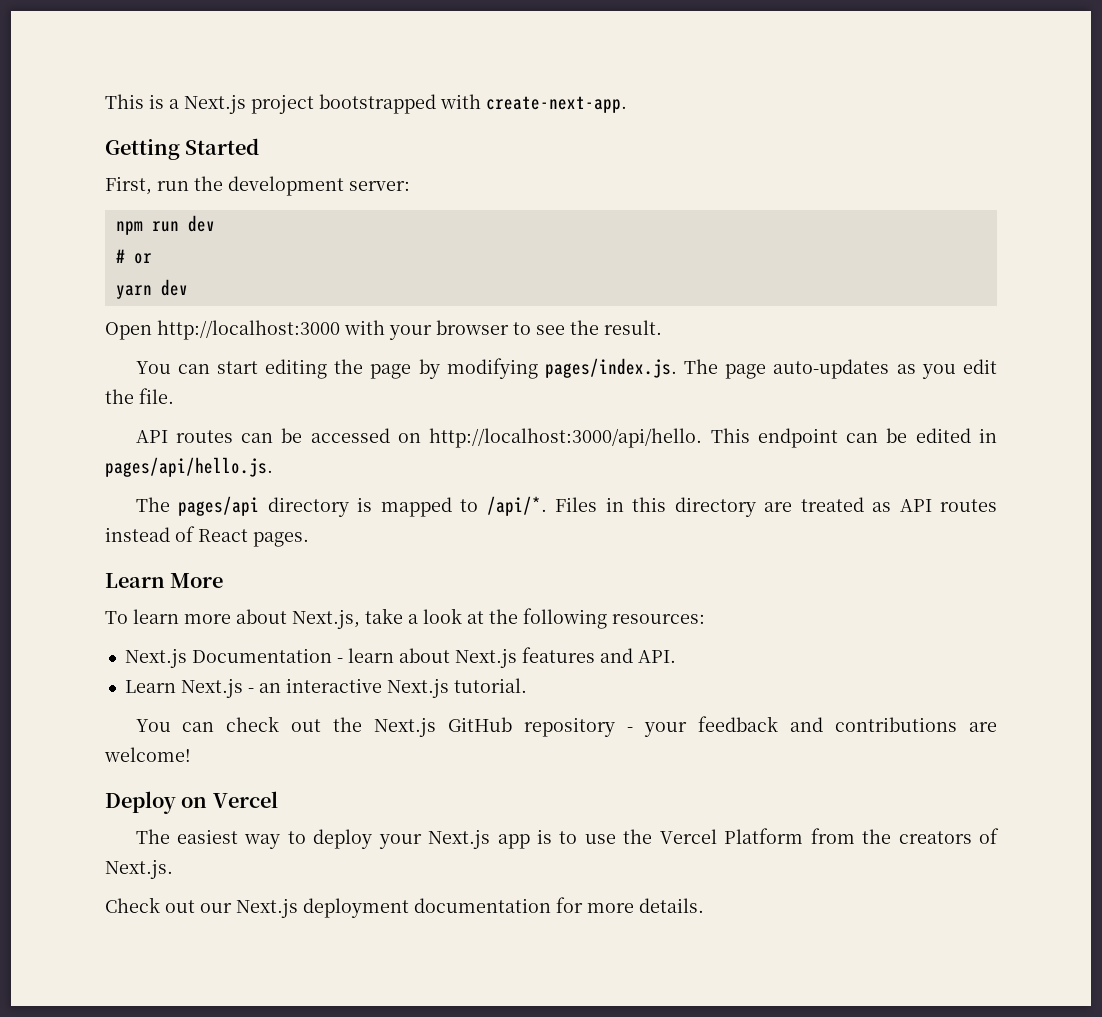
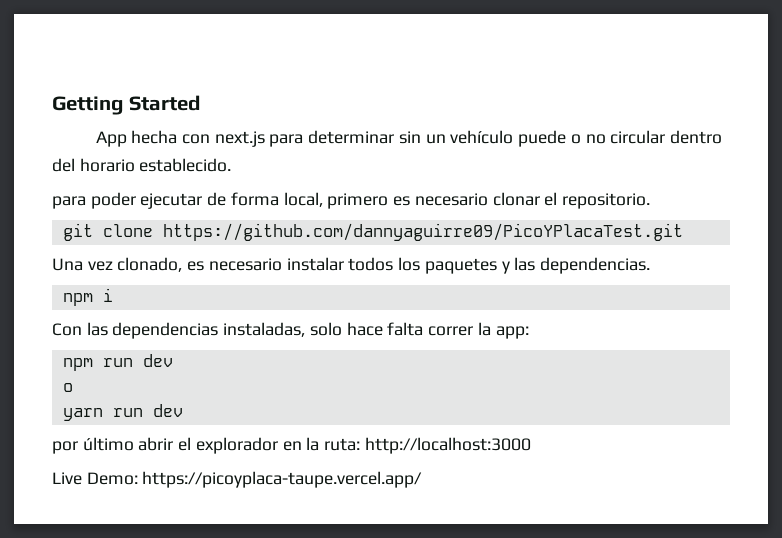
- This is a Next.js project bootstrapped with create-next-app.
  Getting Started
- First, run the development server:
+ App hecha con next.js para determinar sin un vehículo puede o no circular dentro del horario establecido.
+ para poder ejecutar de forma local, primero es necesario clonar el repositorio.
+ git clone https://github.com/dannyaguirre09/PicoYPlacaTest.git
+ Una vez clonado, es necesario instalar todos los paquetes y las dependencias.
+ npm i
+ Con las dependencias instaladas, solo hace falta correr la app:
  npm run dev
- # or
+ o
- yarn dev
- Open http://localhost:3000 with your browser to see the result.
- You can start editing the page by modifying pages/index.js. The page auto-updates as you edit the file.
- API routes can be accessed on http://localhost:3000/api/hello. This endpoint can be edited in pages/api/hello.js.
- The pages/api directory is mapped to /api/*. Files in this directory are treated as API routes instead of React pages.
- Learn More
- To learn more about Next.js, take a look at the following resources:
- Next.js Documentation - learn about Next.js features and API.
- Learn Next.js - an interactive Next.js tutorial.
- You can check out the Next.js GitHub repository - your feedback and contributions are welcome!
- Deploy on Vercel
- The easiest way to deploy your Next.js app is to use the Vercel Platform from the creators of Next.js.
- Check out our Next.js deployment documentation for more details.
+ yarn run dev
+ por último abrir el explorador en la ruta: http://localhost:3000
+ Live Demo: https://picoyplaca-taupe.vercel.app/

